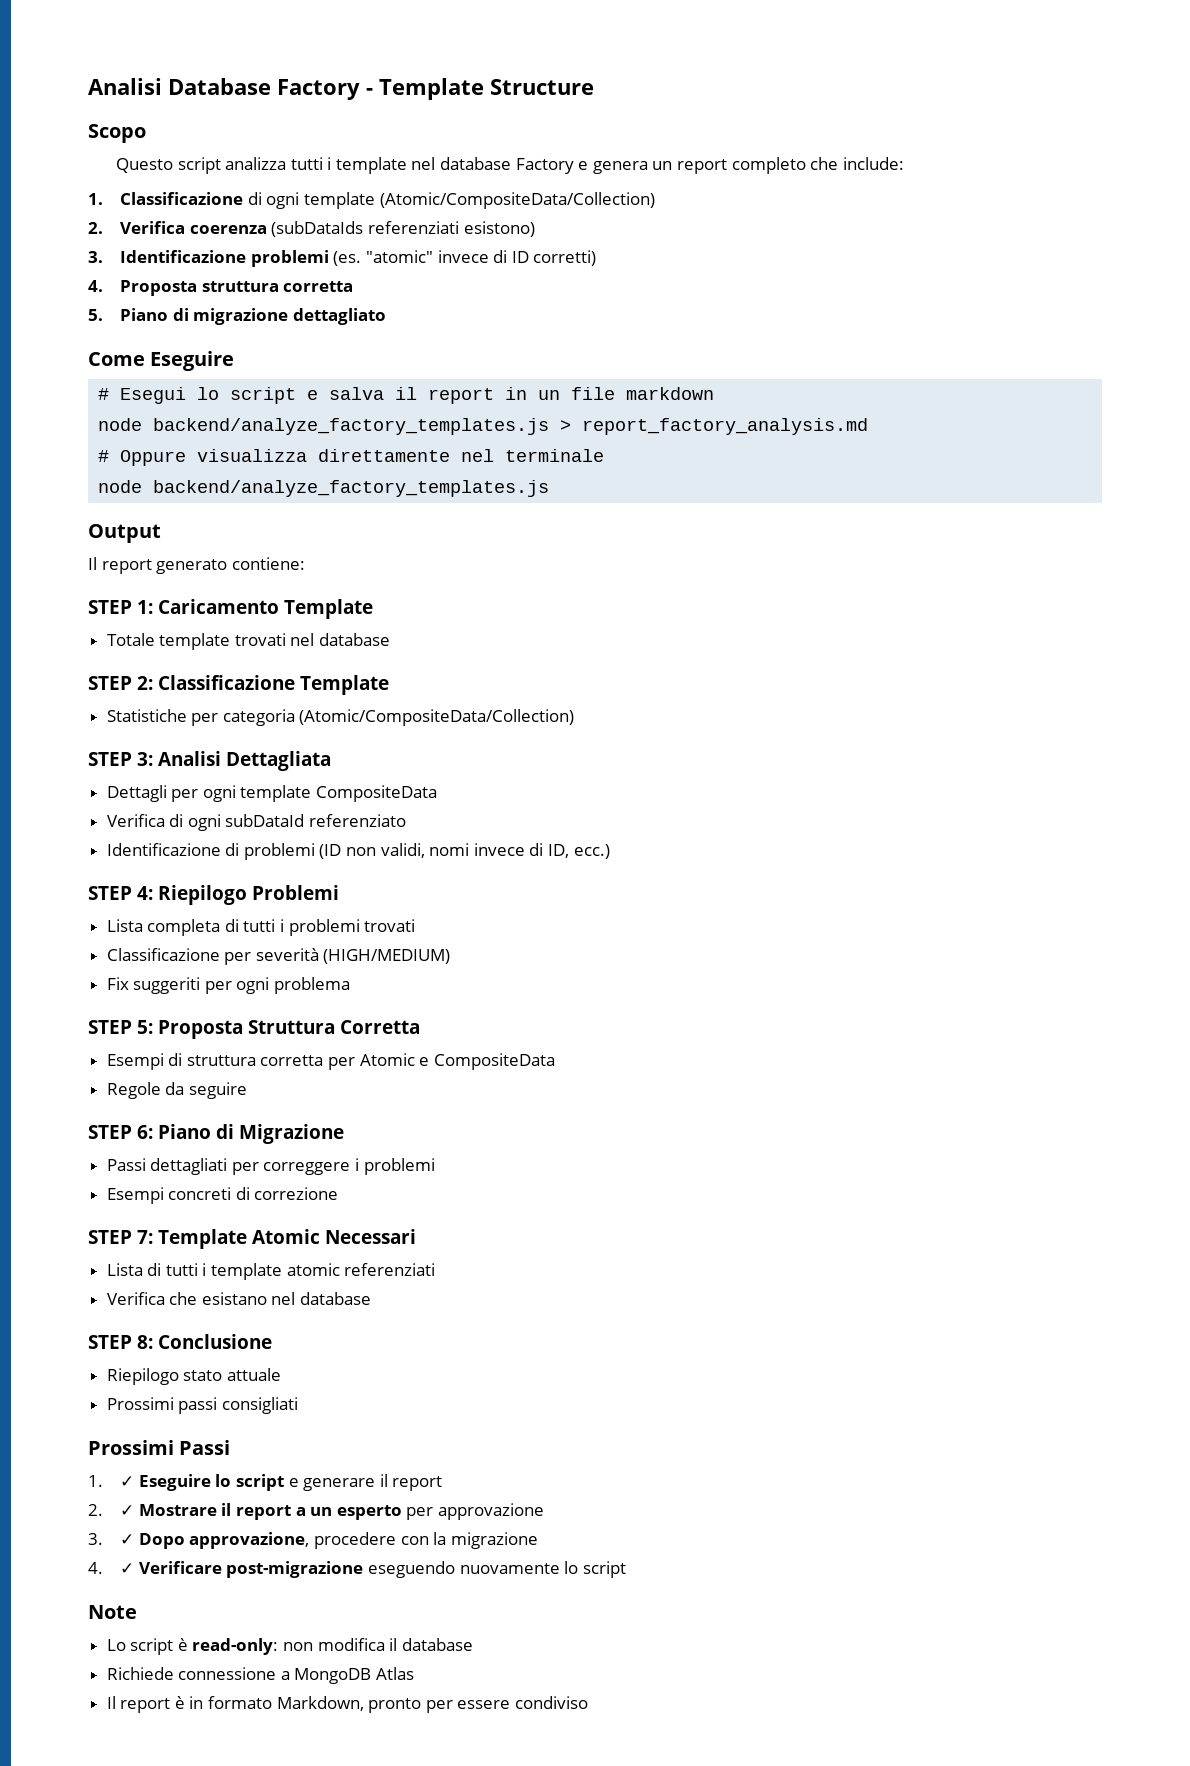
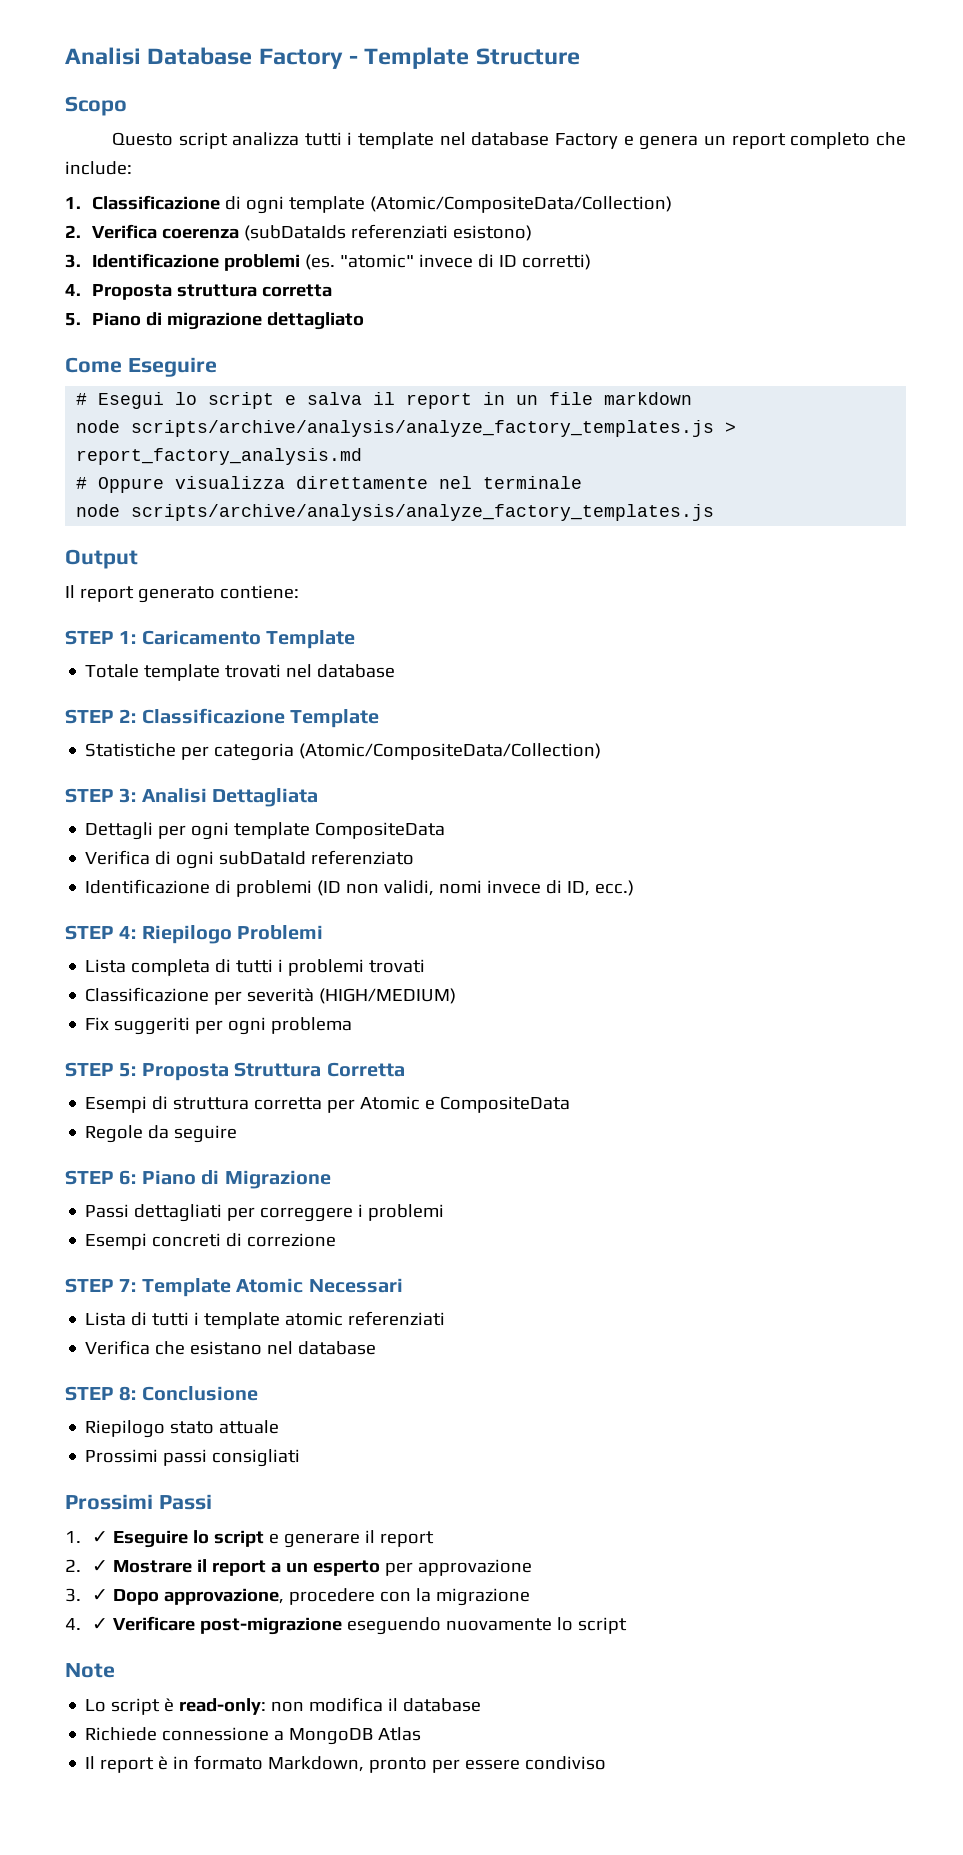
- node backend/analyze_factory_templates.js > report_factory_analysis.md
+ node scripts/archive/analysis/analyze_factory_templates.js > report_factory_analysis.md
  # Oppure visualizza direttamente nel terminale
- node backend/analyze_factory_templates.js
+ node scripts/archive/analysis/analyze_factory_templates.js

